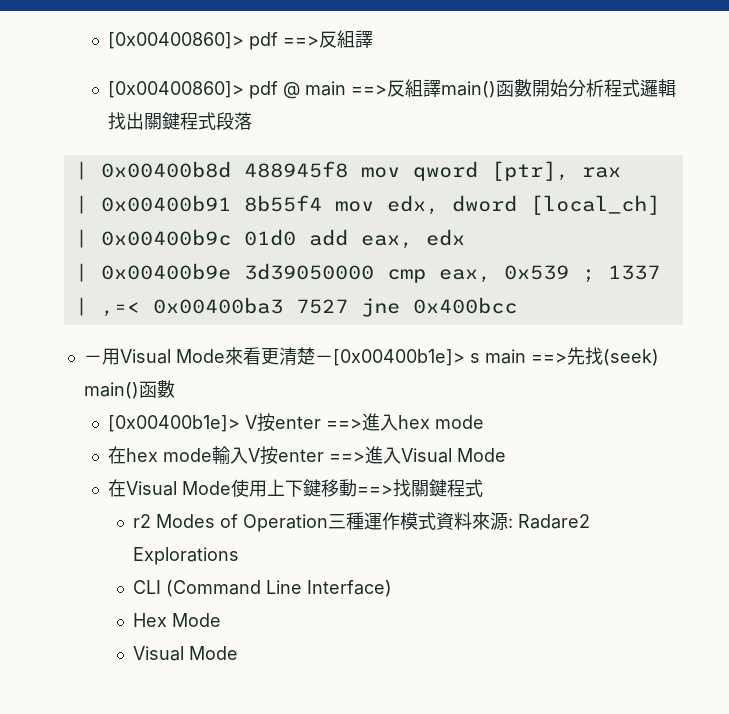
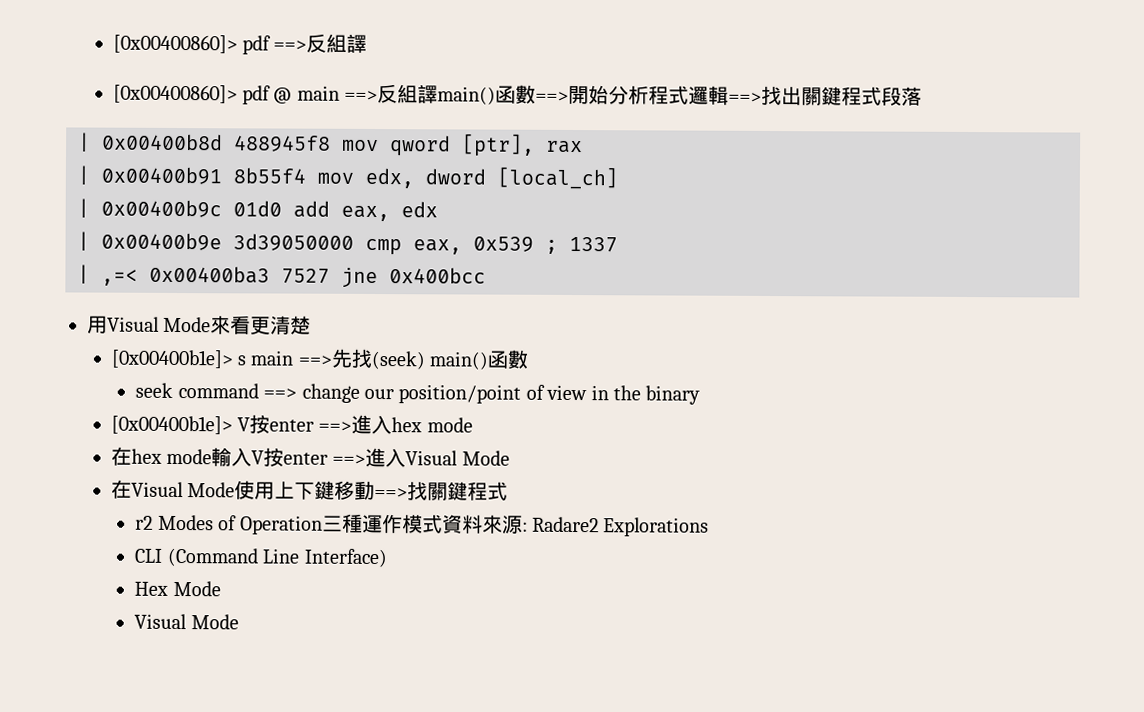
- [0x00400860]> pdf @ main ==>反組譯main()函數開始分析程式邏輯找出關鍵程式段落
+ [0x00400860]> pdf @ main ==>反組譯main()函數==>開始分析程式邏輯==>找出關鍵程式段落
- －用Visual Mode來看更清楚－[0x00400b1e]> s main ==>先找(seek) main()函數
+ 用Visual Mode來看更清楚
+ [0x00400b1e]> s main ==>先找(seek) main()函數
+ seek command ==> change our position/point of view in the binary

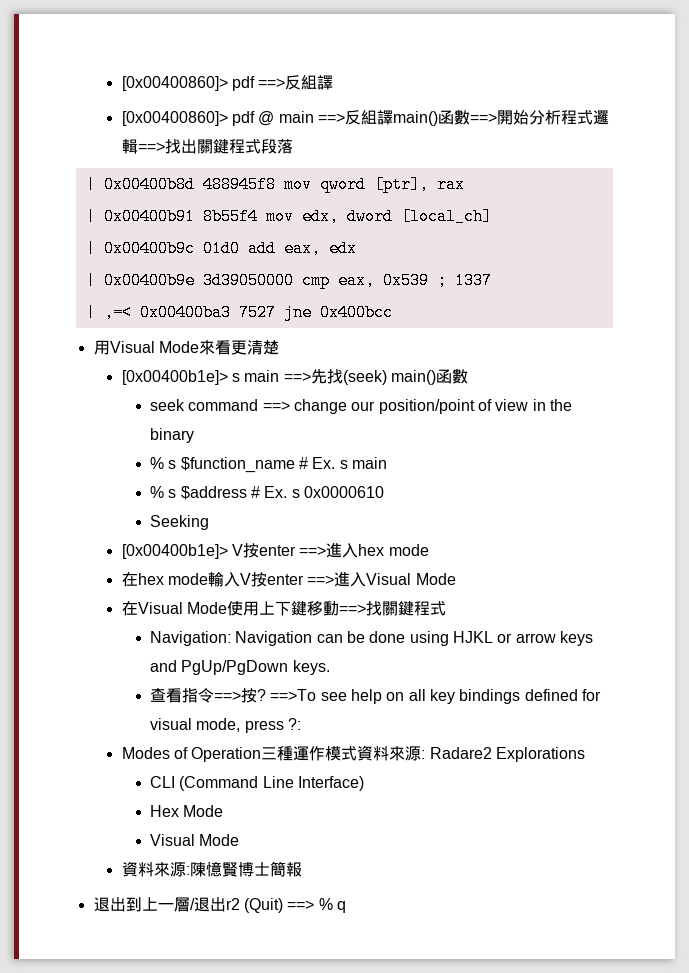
+ % s $function_name # Ex. s main
+ % s $address # Ex. s 0x0000610
+ Seeking
- r2 Modes of Operation三種運作模式資料來源: Radare2 Explorations
+ Navigation: Navigation can be done using HJKL or arrow keys and PgUp/PgDown keys.
+ 查看指令==>按? ==>To see help on all key bindings defined for visual mode, press ?:
+ Modes of Operation三種運作模式資料來源: Radare2 Explorations
+ 資料來源:陳憶賢博士簡報
+ 退出到上⼀層/退出r2 (Quit) ==> % q

